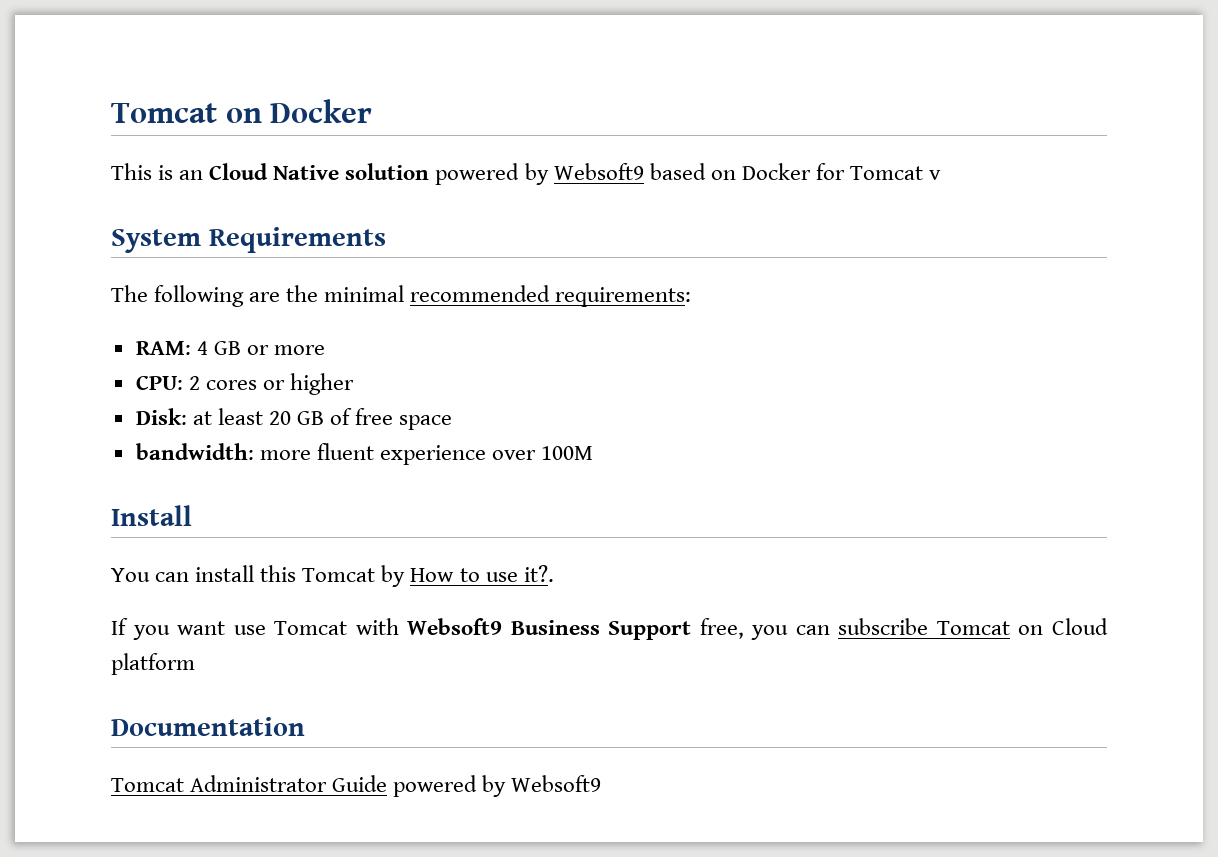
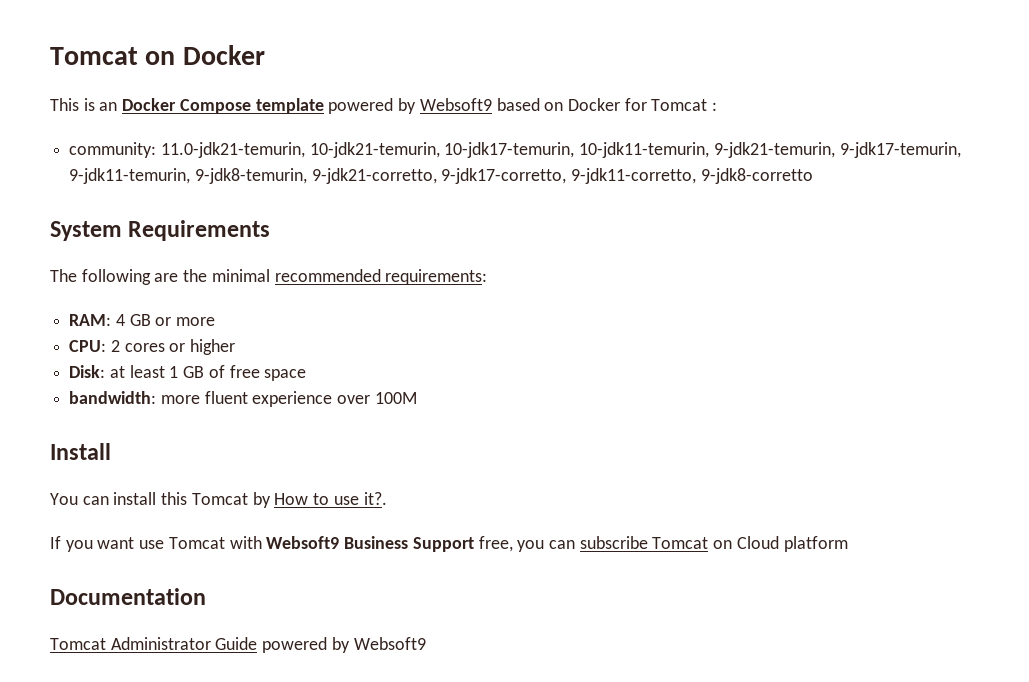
- This is an Cloud Native solution powered by Websoft9 based on Docker for Tomcat v
+ This is an Docker Compose template powered by Websoft9 based on Docker for Tomcat :
+ community: 11.0-jdk21-temurin, 10-jdk21-temurin, 10-jdk17-temurin, 10-jdk11-temurin, 9-jdk21-temurin, 9-jdk17-temurin, 9-jdk11-temurin, 9-jdk8-temurin, 9-jdk21-corretto, 9-jdk17-corretto, 9-jdk11-corretto, 9-jdk8-corretto
- Disk: at least 20 GB of free space
+ Disk: at least 1 GB of free space

